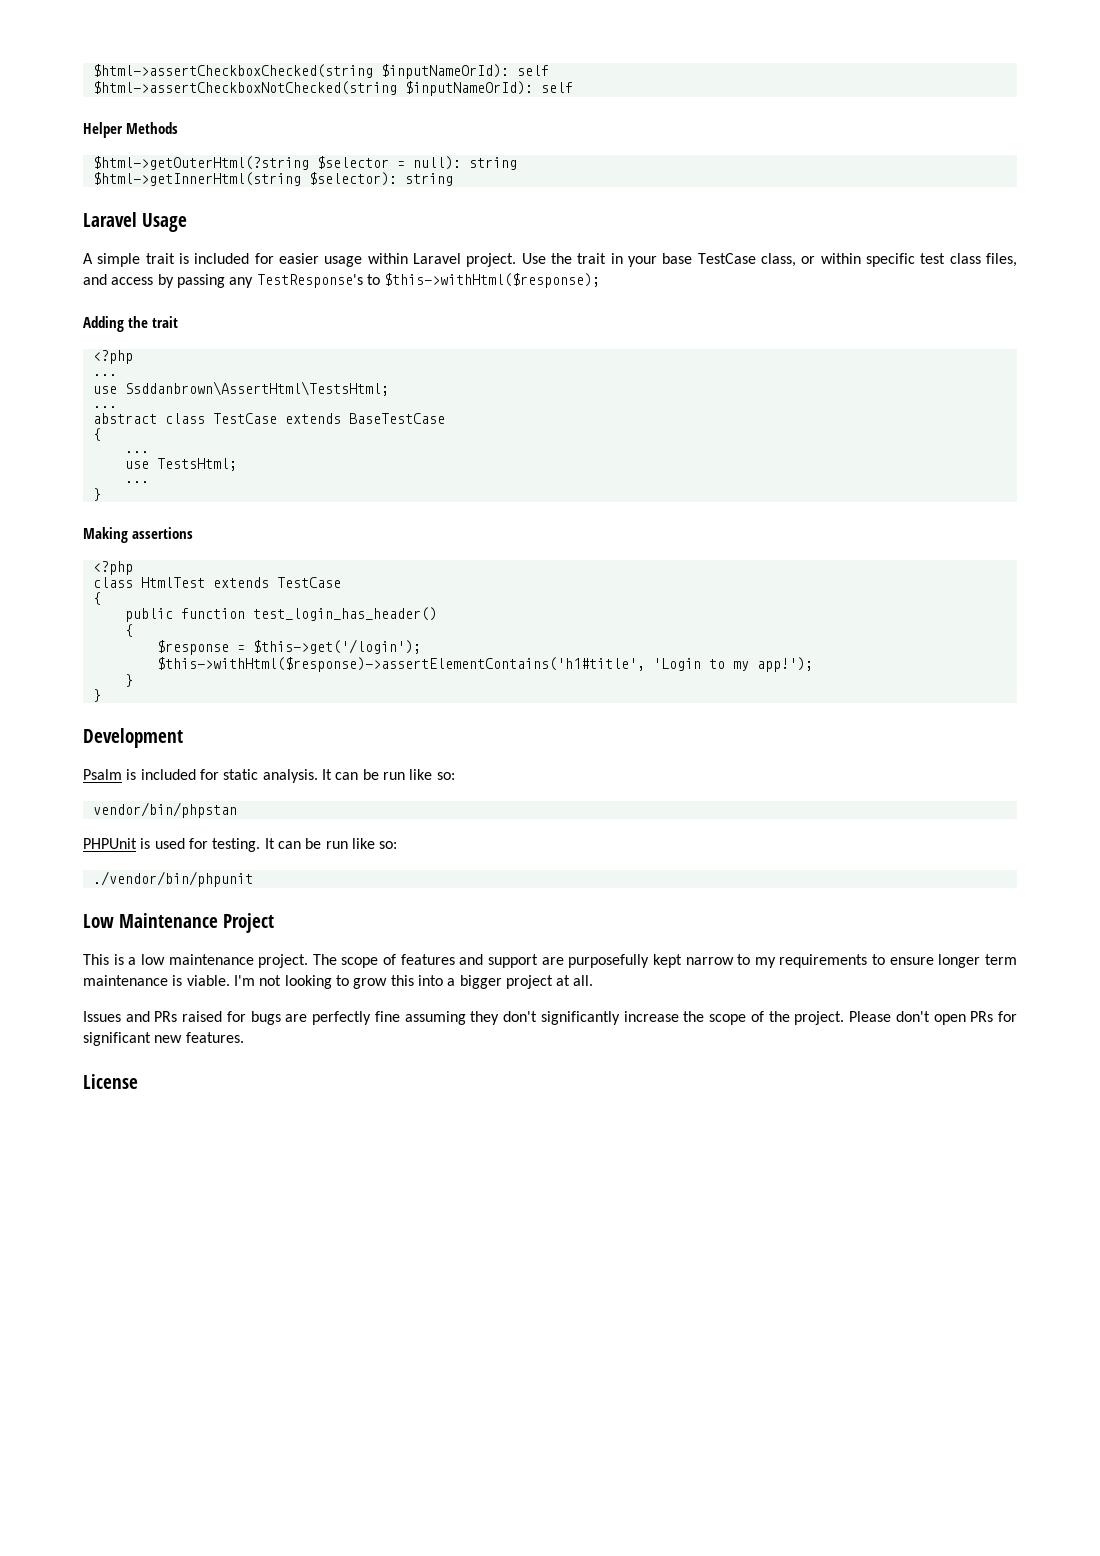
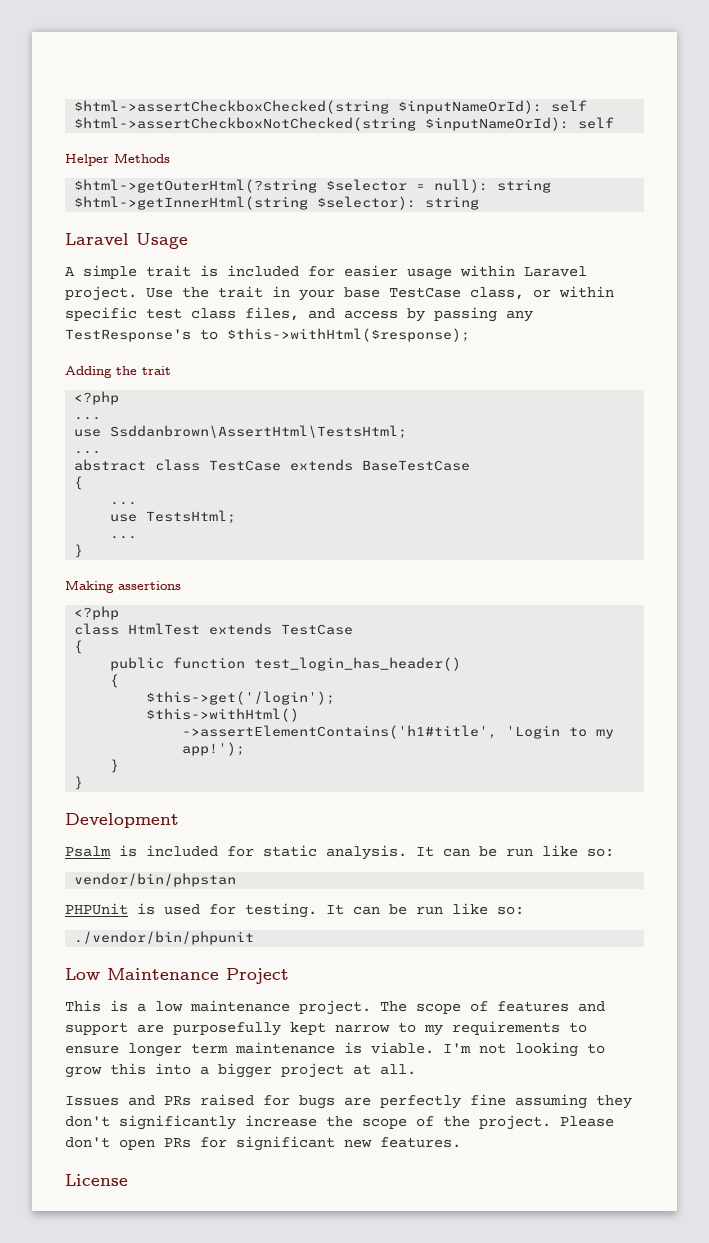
- $response = $this->get('/login');
+ $this->get('/login');
- $this->withHtml($response)->assertElementContains('h1#title', 'Login to my app!');
+ $this->withHtml()
+ ->assertElementContains('h1#title', 'Login to my app!');

